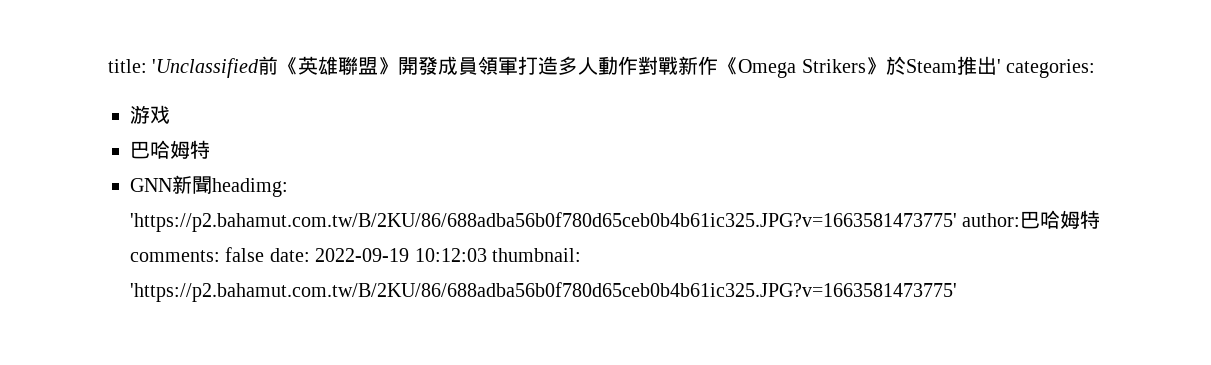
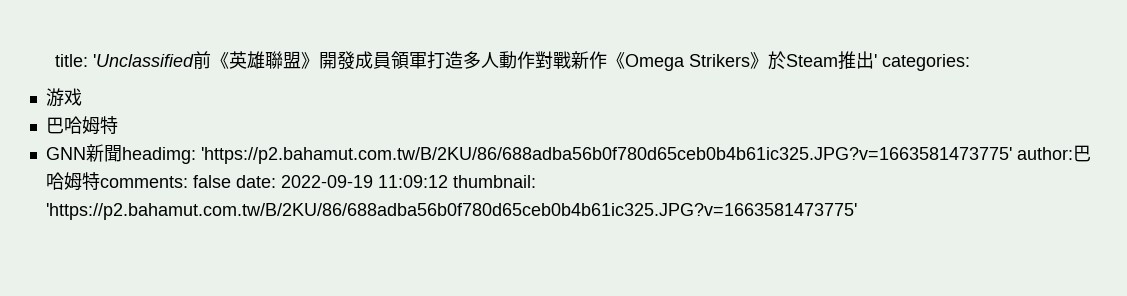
- GNN新聞headimg: 'https://p2.bahamut.com.tw/B/2KU/86/688adba56b0f780d65ceb0b4b61ic325.JPG?v=1663581473775' author:巴哈姆特comments: false date: 2022-09-19 10:12:03 thumbnail: 'https://p2.bahamut.com.tw/B/2KU/86/688adba56b0f780d65ceb0b4b61ic325.JPG?v=1663581473775'
+ GNN新聞headimg: 'https://p2.bahamut.com.tw/B/2KU/86/688adba56b0f780d65ceb0b4b61ic325.JPG?v=1663581473775' author:巴哈姆特comments: false date: 2022-09-19 11:09:12 thumbnail: 'https://p2.bahamut.com.tw/B/2KU/86/688adba56b0f780d65ceb0b4b61ic325.JPG?v=1663581473775'

